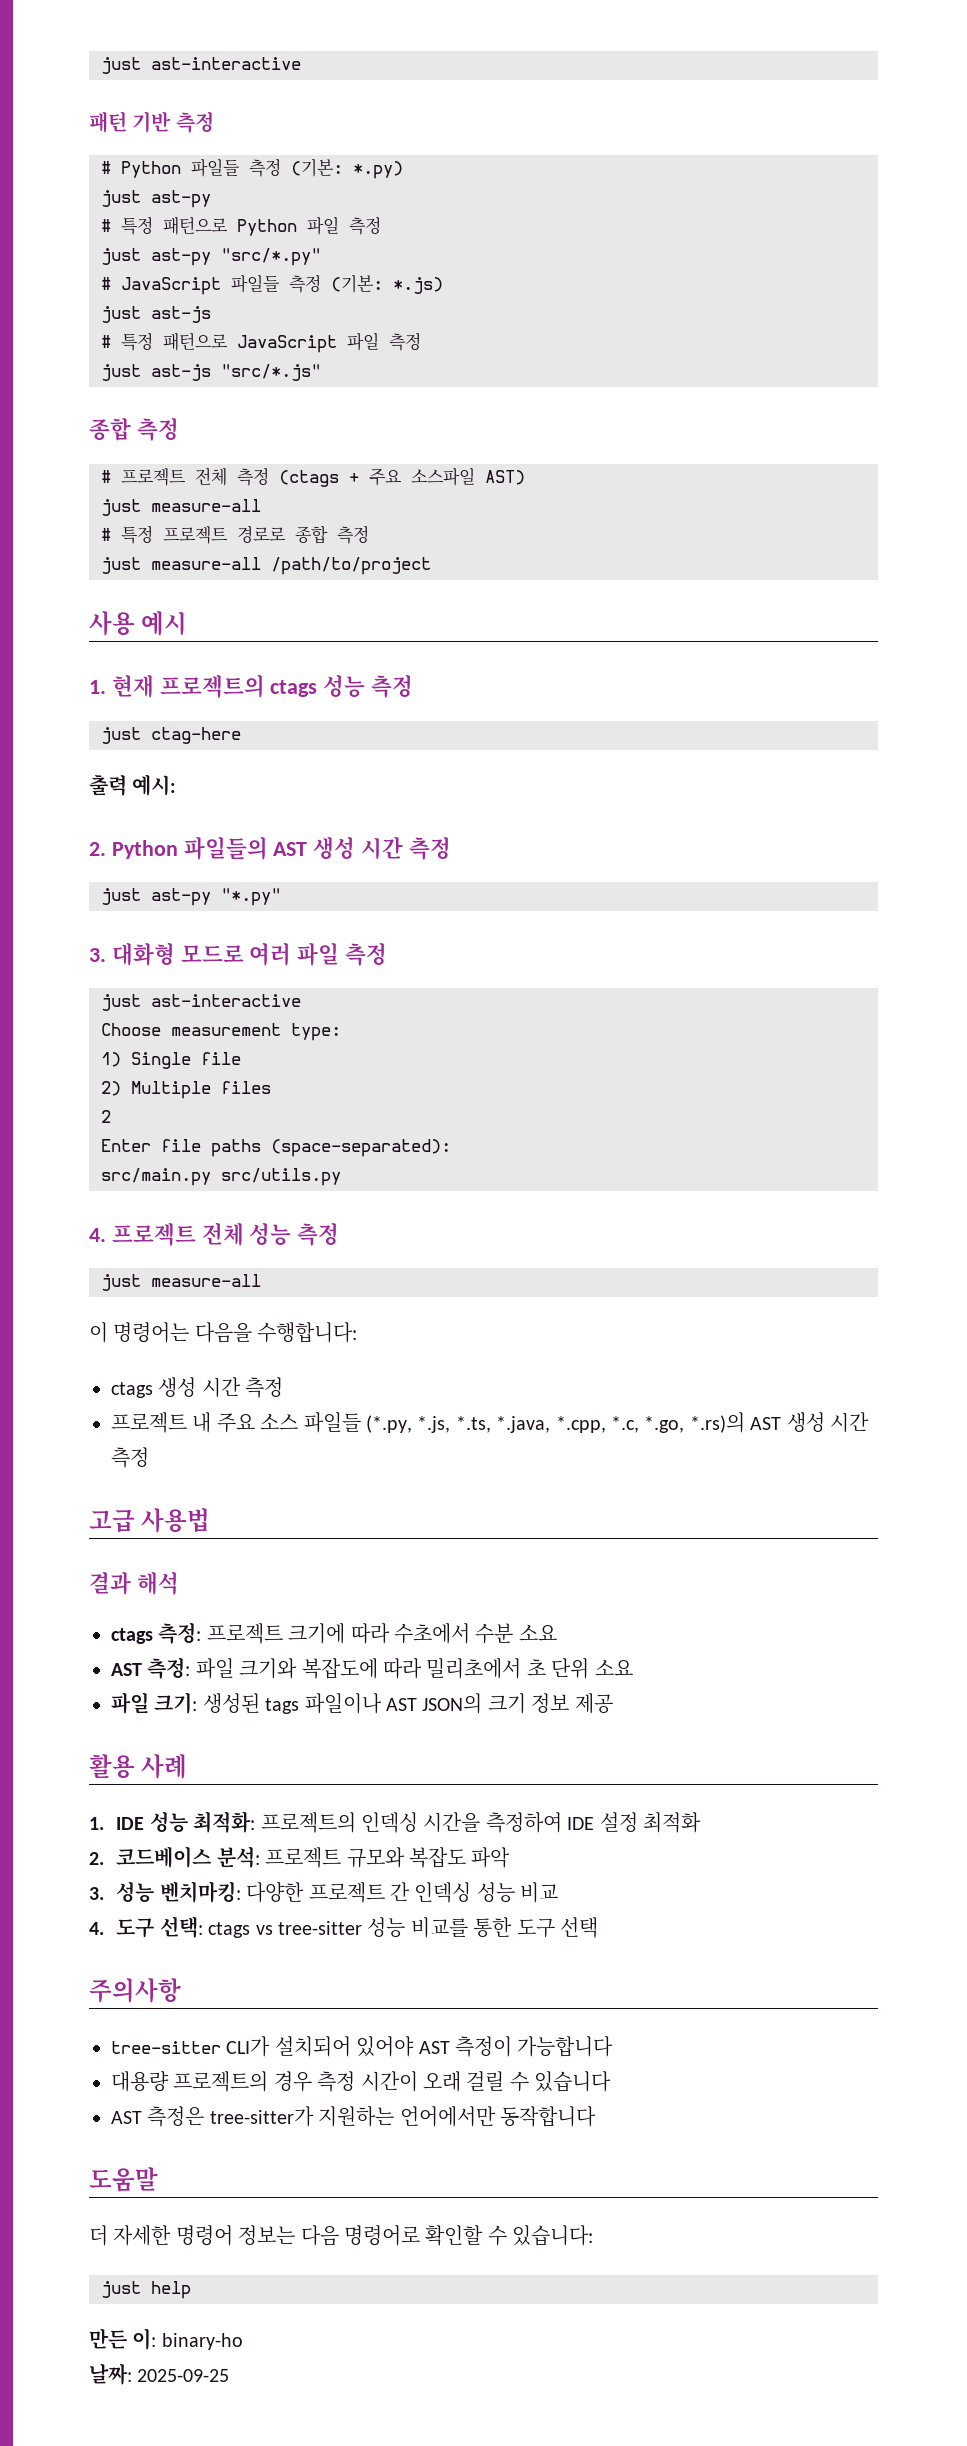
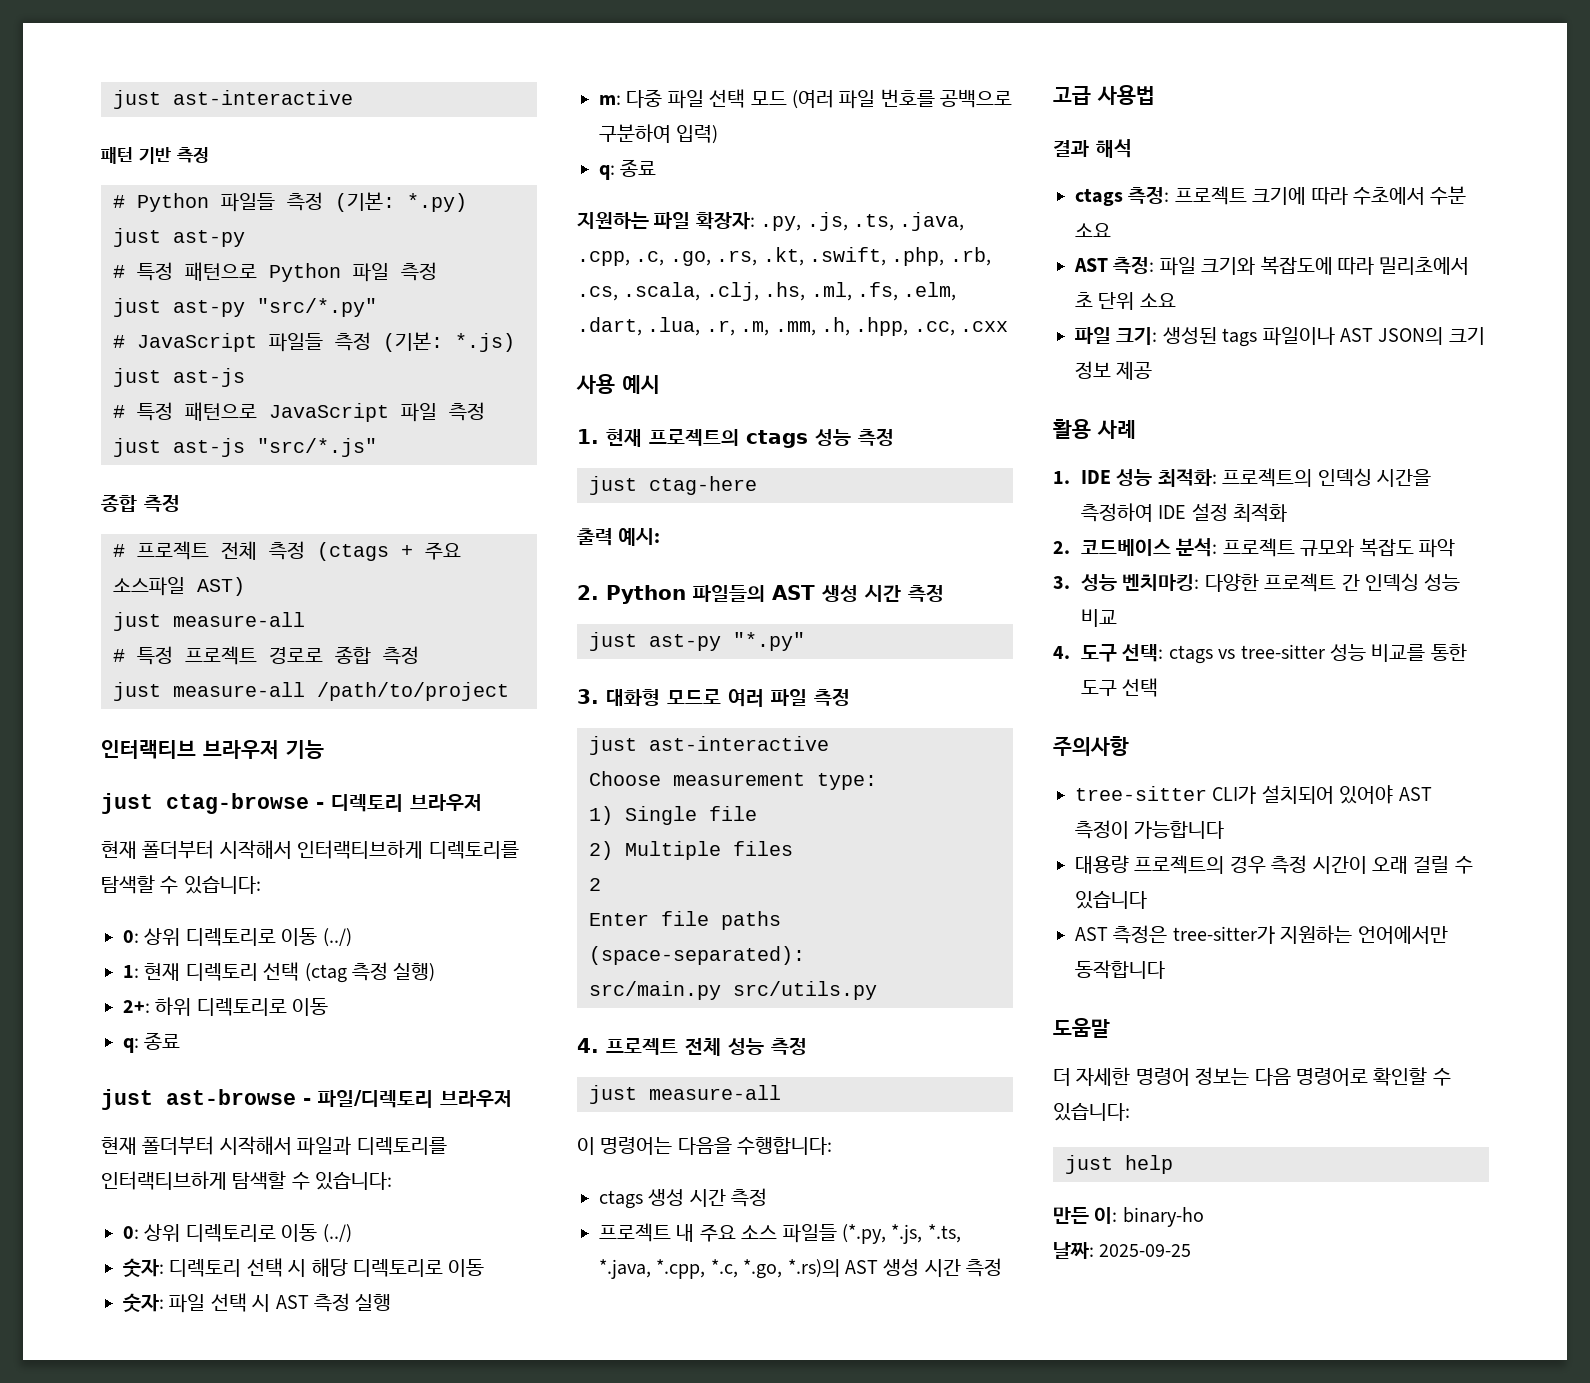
+ 인터랙티브 브라우저 기능
+ just ctag-browse - 디렉토리 브라우저
+ 현재 폴더부터 시작해서 인터랙티브하게 디렉토리를 탐색할 수 있습니다:
+ 0: 상위 디렉토리로 이동 (../)
+ 1: 현재 디렉토리 선택 (ctag 측정 실행)
+ 2+: 하위 디렉토리로 이동
+ q: 종료
+ just ast-browse - 파일/디렉토리 브라우저
+ 현재 폴더부터 시작해서 파일과 디렉토리를 인터랙티브하게 탐색할 수 있습니다:
+ 0: 상위 디렉토리로 이동 (../)
+ 숫자: 디렉토리 선택 시 해당 디렉토리로 이동
+ 숫자: 파일 선택 시 AST 측정 실행
+ m: 다중 파일 선택 모드 (여러 파일 번호를 공백으로 구분하여 입력)
+ q: 종료
+ 지원하는 파일 확장자: .py, .js, .ts, .java, .cpp, .c, .go, .rs, .kt, .swift, .php, .rb, .cs, .scala, .clj, .hs, .ml, .fs, .elm, .dart, .lua, .r, .m, .mm, .h, .hpp, .cc, .cxx

